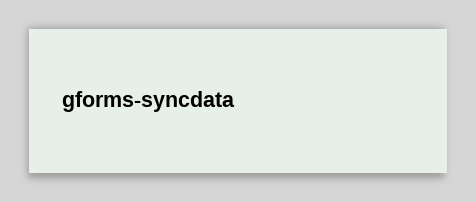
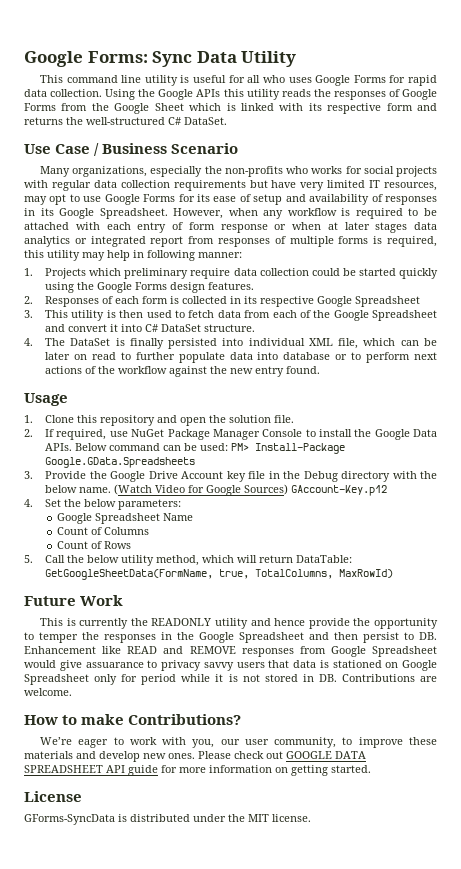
- gforms-syncdata
+ Google Forms: Sync Data Utility
+ This command line utility is useful for all who uses Google Forms for rapid data collection. Using the Google APIs this utility reads the responses of Google Forms from the Google Sheet which is linked with its respective form and returns the well-structured C# DataSet.
+ Use Case / Business Scenario
+ Many organizations, especially the non-profits who works for social projects with regular data collection requirements but have very limited IT resources, may opt to use Google Forms for its ease of setup and availability of responses in its Google Spreadsheet. However, when any workflow is required to be attached with each entry of form response or when at later stages data analytics or integrated report from responses of multiple forms is required, this utility may help in following manner:
+ 1. Projects which preliminary require data collection could be started quickly using the Google Forms design features.
+ 2. Responses of each form is collected in its respective Google Spreadsheet
+ 3. This utility is then used to fetch data from each of the Google Spreadsheet and convert it into C# DataSet structure.
+ 4. The DataSet is finally persisted into individual XML file, which can be later on read to further populate data into database or to perform next actions of the workflow against the new entry found.
+ Usage
+ 1. Clone this repository and open the solution file.
+ 2. If required, use NuGet Package Manager Console to install the Google Data APIs. Below command can be used: PM> Install-Package Google.GData.Spreadsheets
+ 3. Provide the Google Drive Account key file in the Debug directory with the below name. (Watch Video for Google Sources) GAccount-Key.p12
+ 4. Set the below parameters:
+ Google Spreadsheet Name
+ Count of Columns
+ Count of Rows
+ 5. Call the below utility method, which will return DataTable: GetGoogleSheetData(FormName, true, TotalColumns, MaxRowId)
+ Future Work
+ This is currently the READONLY utility and hence provide the opportunity to temper the responses in the Google Spreadsheet and then persist to DB. Enhancement like READ and REMOVE responses from Google Spreadsheet would give assuarance to privacy savvy users that data is stationed on Google Spreadsheet only for period while it is not stored in DB. Contributions are welcome.
+ How to make Contributions?
+ We’re eager to work with you, our user community, to improve these materials and develop new ones. Please check out GOOGLE DATA SPREADSHEET API guide for more information on getting started.
+ License
+ GForms-SyncData is distributed under the MIT license.

